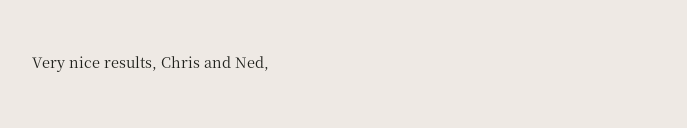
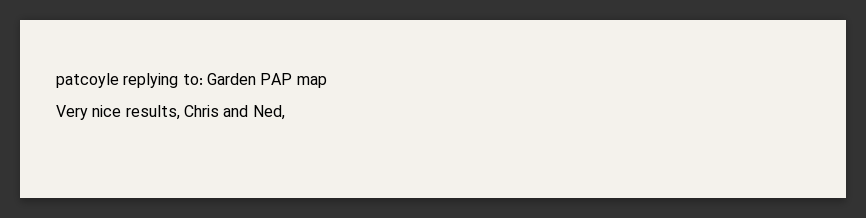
+ patcoyle replying to: Garden PAP map

